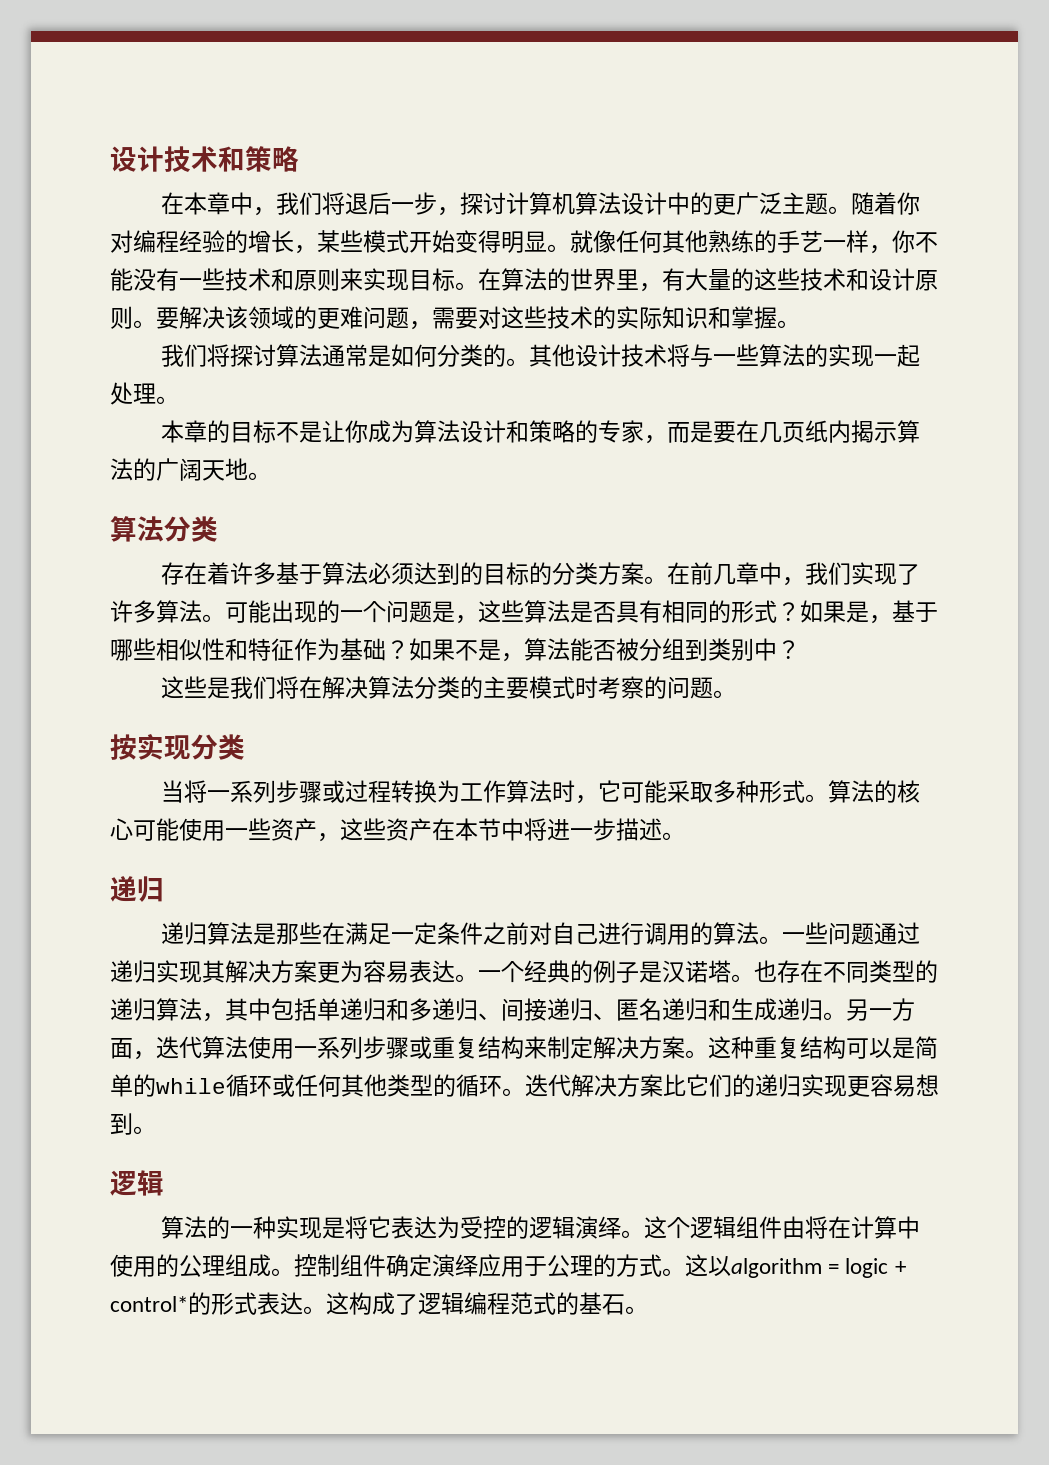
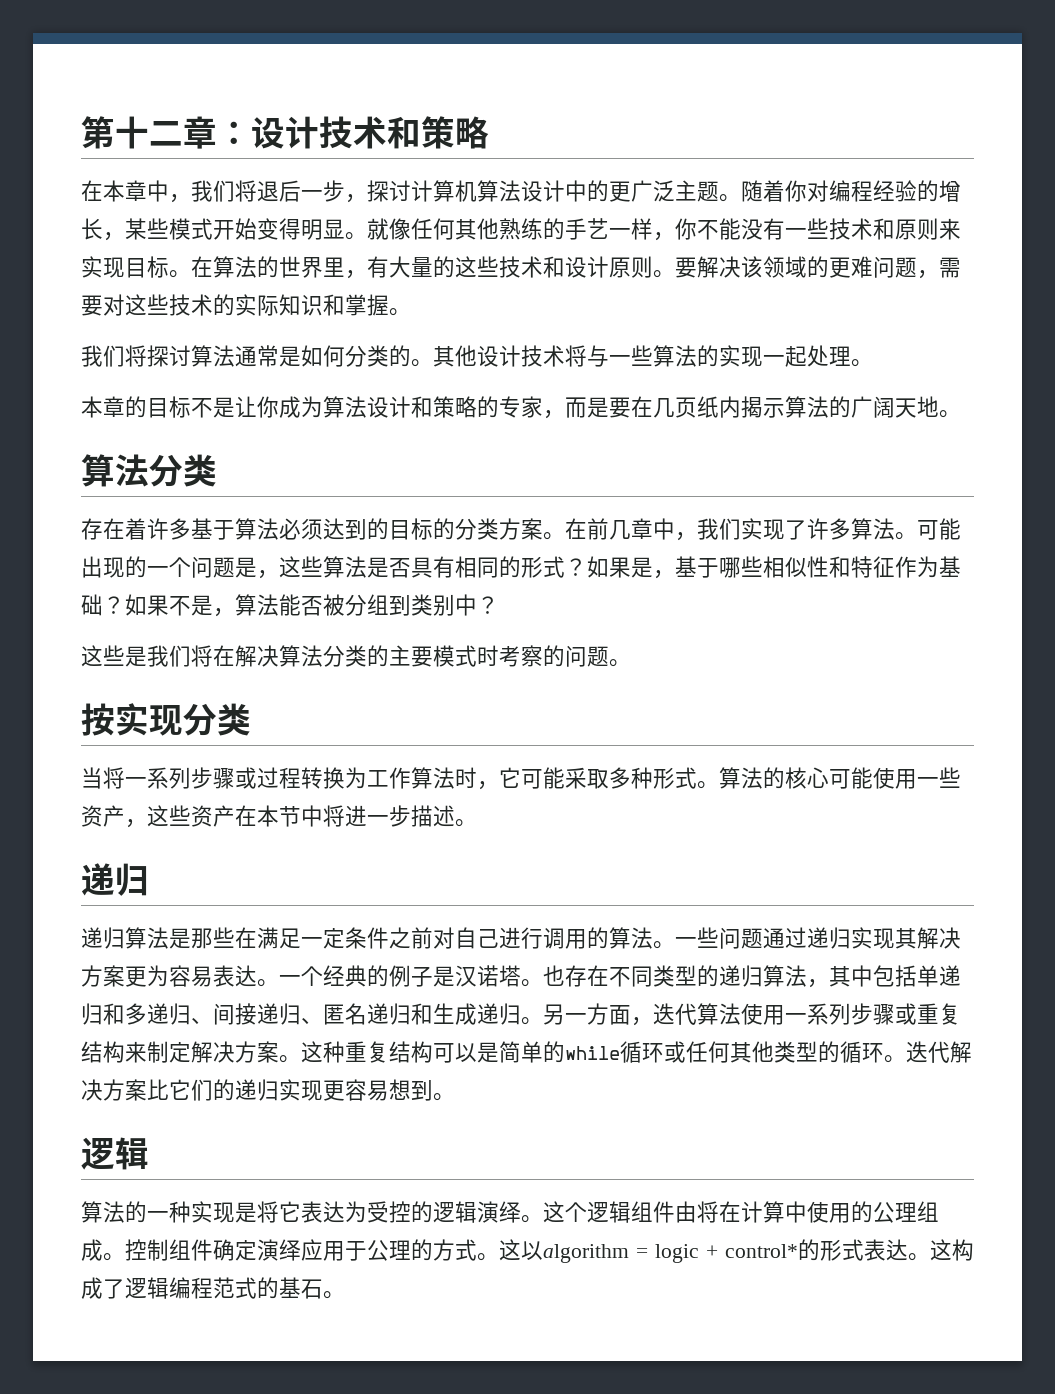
- 设计技术和策略
+ 第十二章：设计技术和策略

